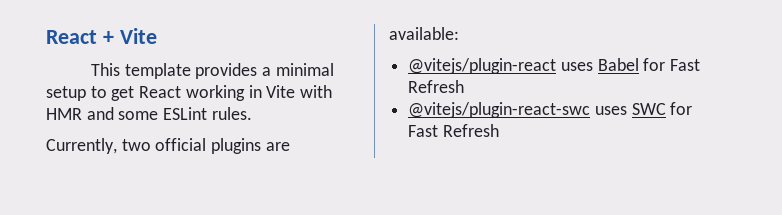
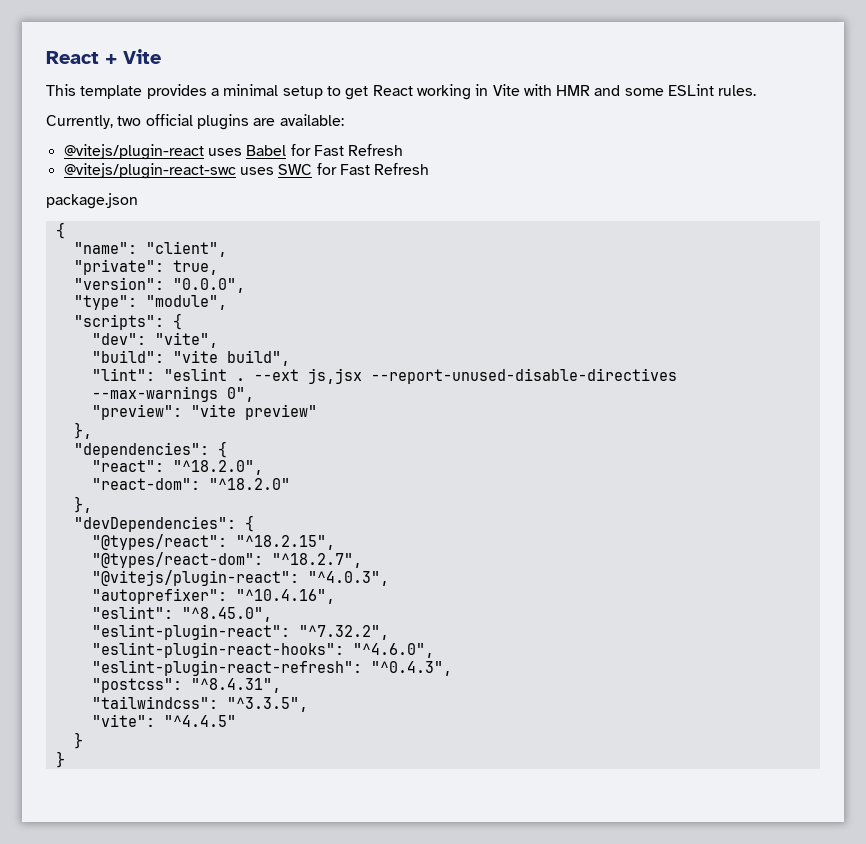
+ package.json
+ {
+ "name": "client",
+ "private": true,
+ "version": "0.0.0",
+ "type": "module",
+ "scripts": {
+ "dev": "vite",
+ "build": "vite build",
+ "lint": "eslint . --ext js,jsx --report-unused-disable-directives --max-warnings 0",
+ "preview": "vite preview"
+ },
+ "dependencies": {
+ "react": "^18.2.0",
+ "react-dom": "^18.2.0"
+ },
+ "devDependencies": {
+ "@types/react": "^18.2.15",
+ "@types/react-dom": "^18.2.7",
+ "@vitejs/plugin-react": "^4.0.3",
+ "autoprefixer": "^10.4.16",
+ "eslint": "^8.45.0",
+ "eslint-plugin-react": "^7.32.2",
+ "eslint-plugin-react-hooks": "^4.6.0",
+ "eslint-plugin-react-refresh": "^0.4.3",
+ "postcss": "^8.4.31",
+ "tailwindcss": "^3.3.5",
+ "vite": "^4.4.5"
+ }
+ }

